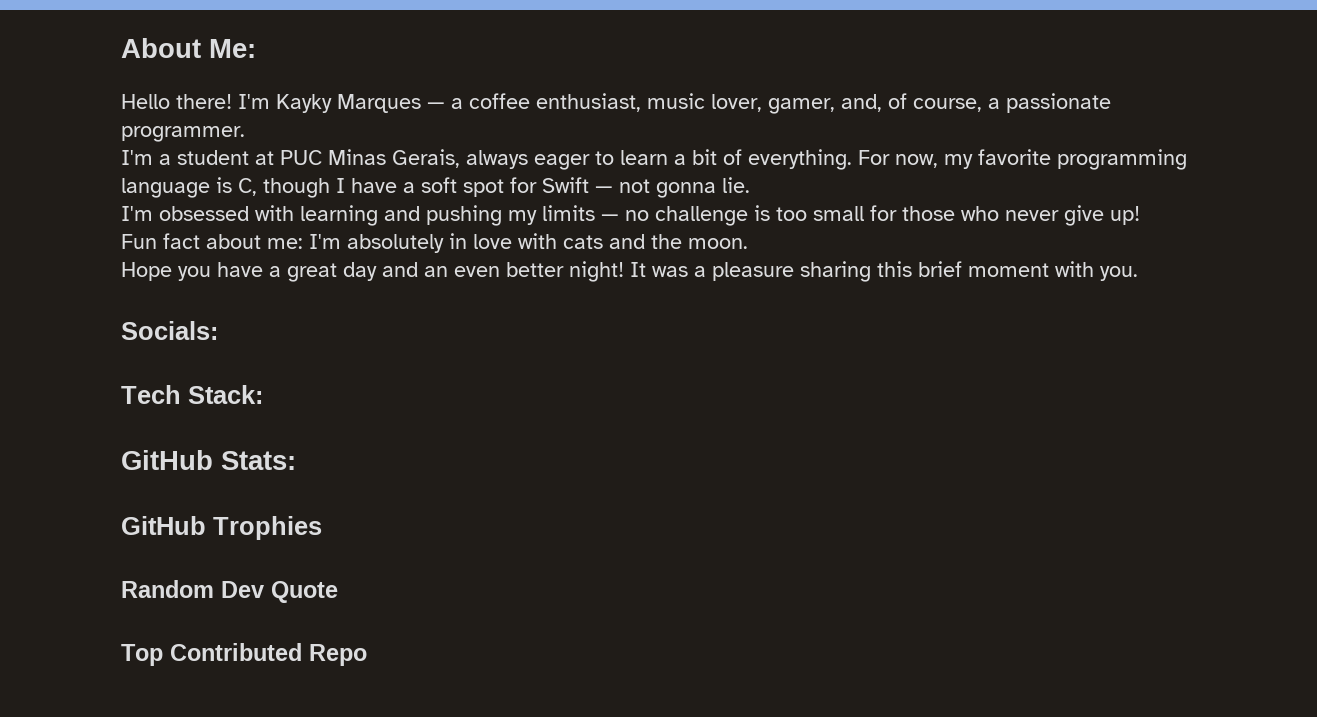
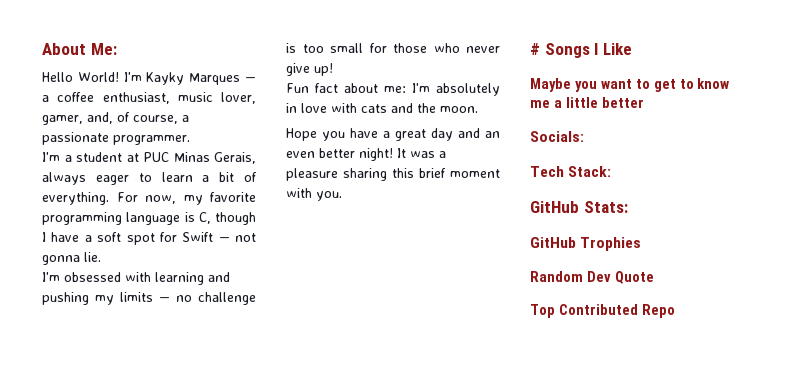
- Hello there!
+ Hello World!
+ # Songs I Like
+ Maybe you want to get to know me a little better

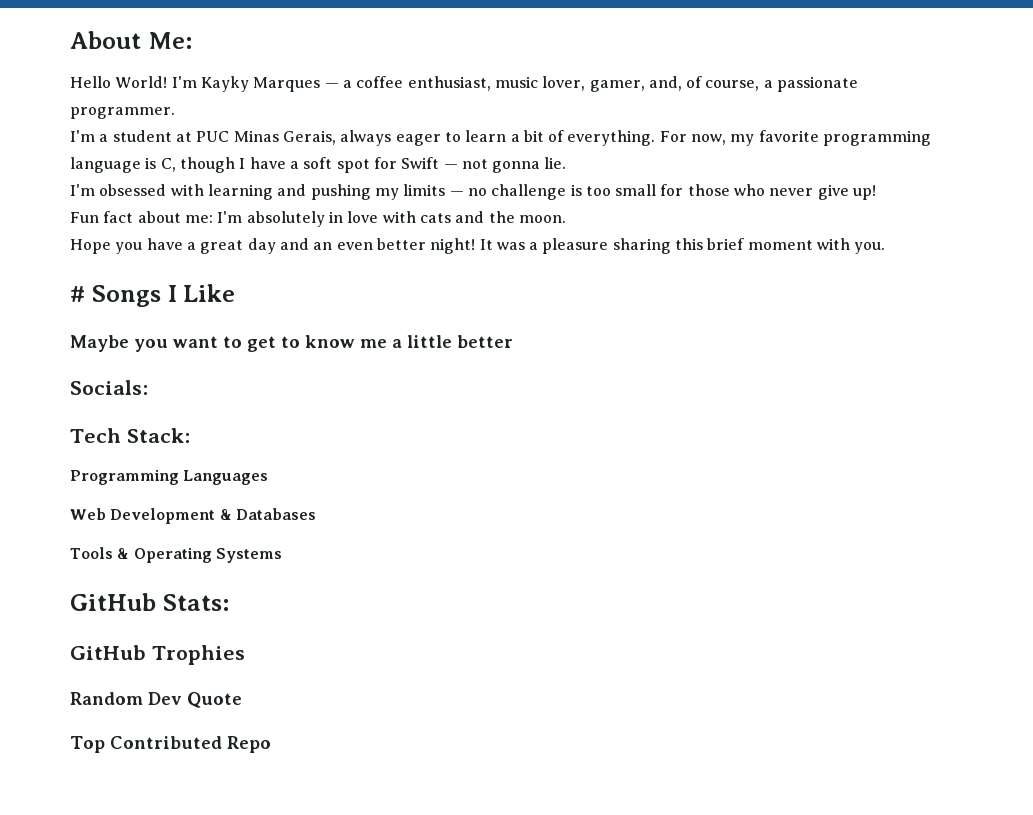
+ Programming Languages
+ Web Development & Databases
+ Tools & Operating Systems

